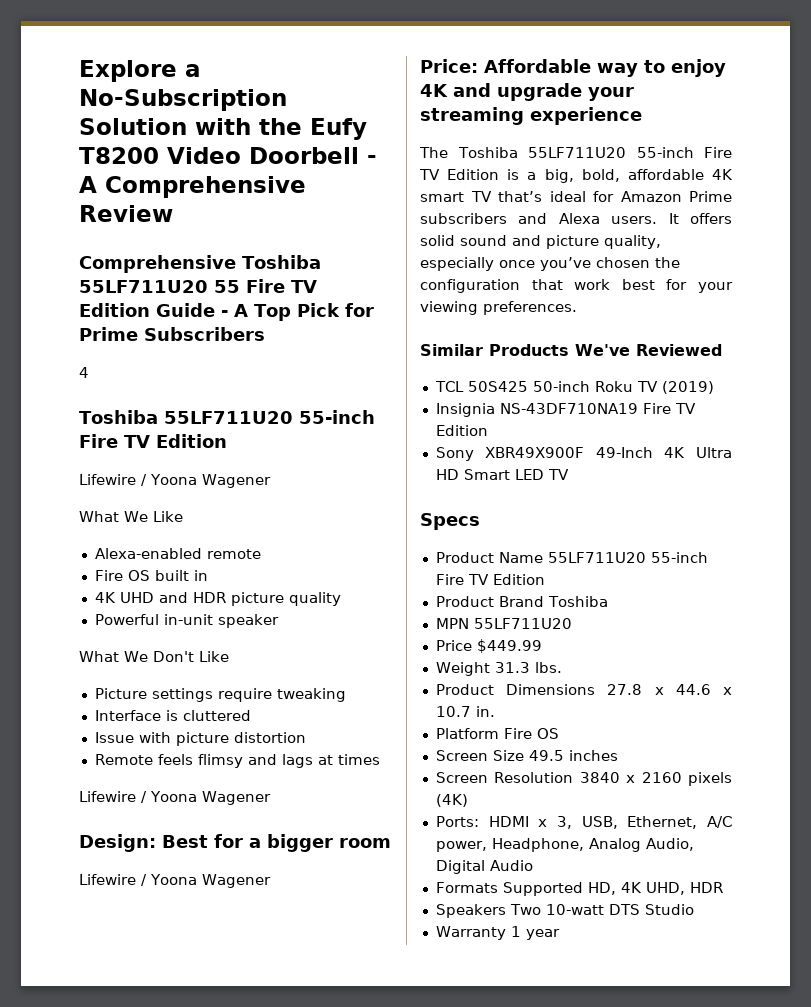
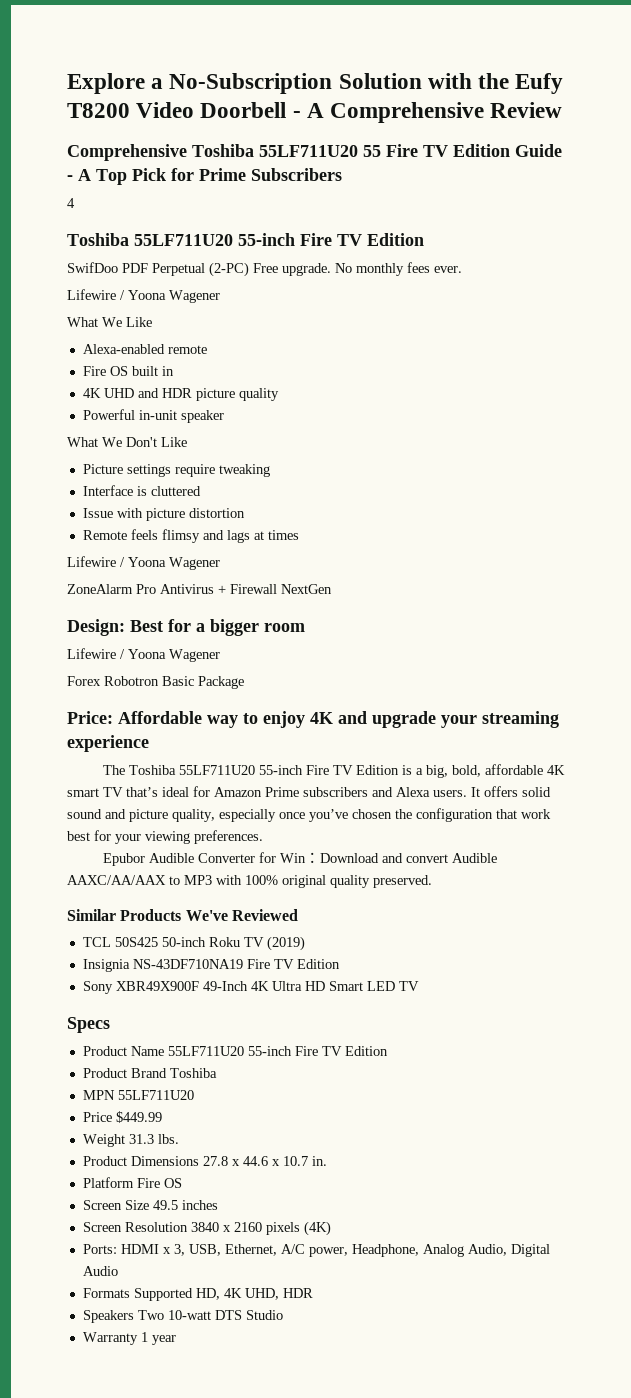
+ SwifDoo PDF Perpetual (2-PC) Free upgrade. No monthly fees ever.
+ ZoneAlarm Pro Antivirus + Firewall NextGen
+ Forex Robotron Basic Package
+ Epubor Audible Converter for Win：Download and convert Audible AAXC/AA/AAX to MP3 with 100% original quality preserved.

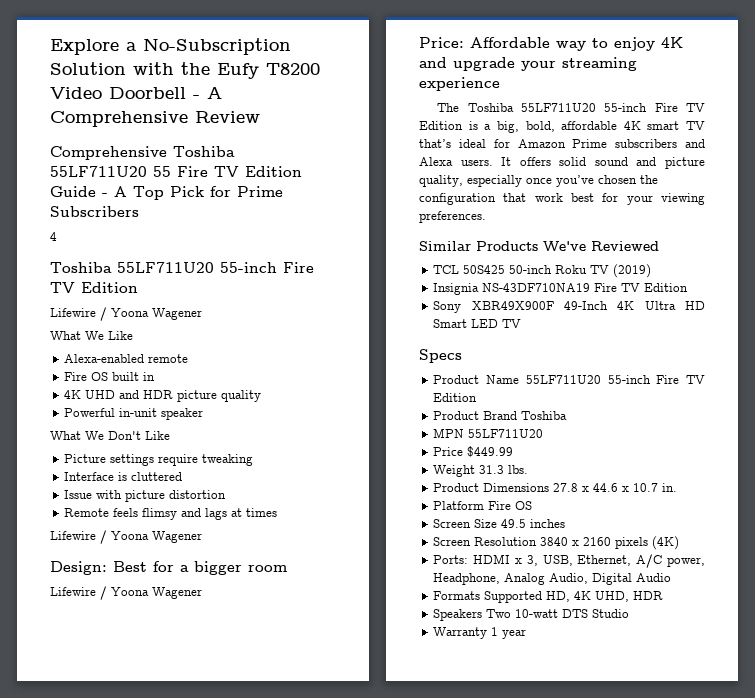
- SwifDoo PDF Perpetual (2-PC) Free upgrade. No monthly fees ever.
- ZoneAlarm Pro Antivirus + Firewall NextGen
- Forex Robotron Basic Package
- Epubor Audible Converter for Win：Download and convert Audible AAXC/AA/AAX to MP3 with 100% original quality preserved.

